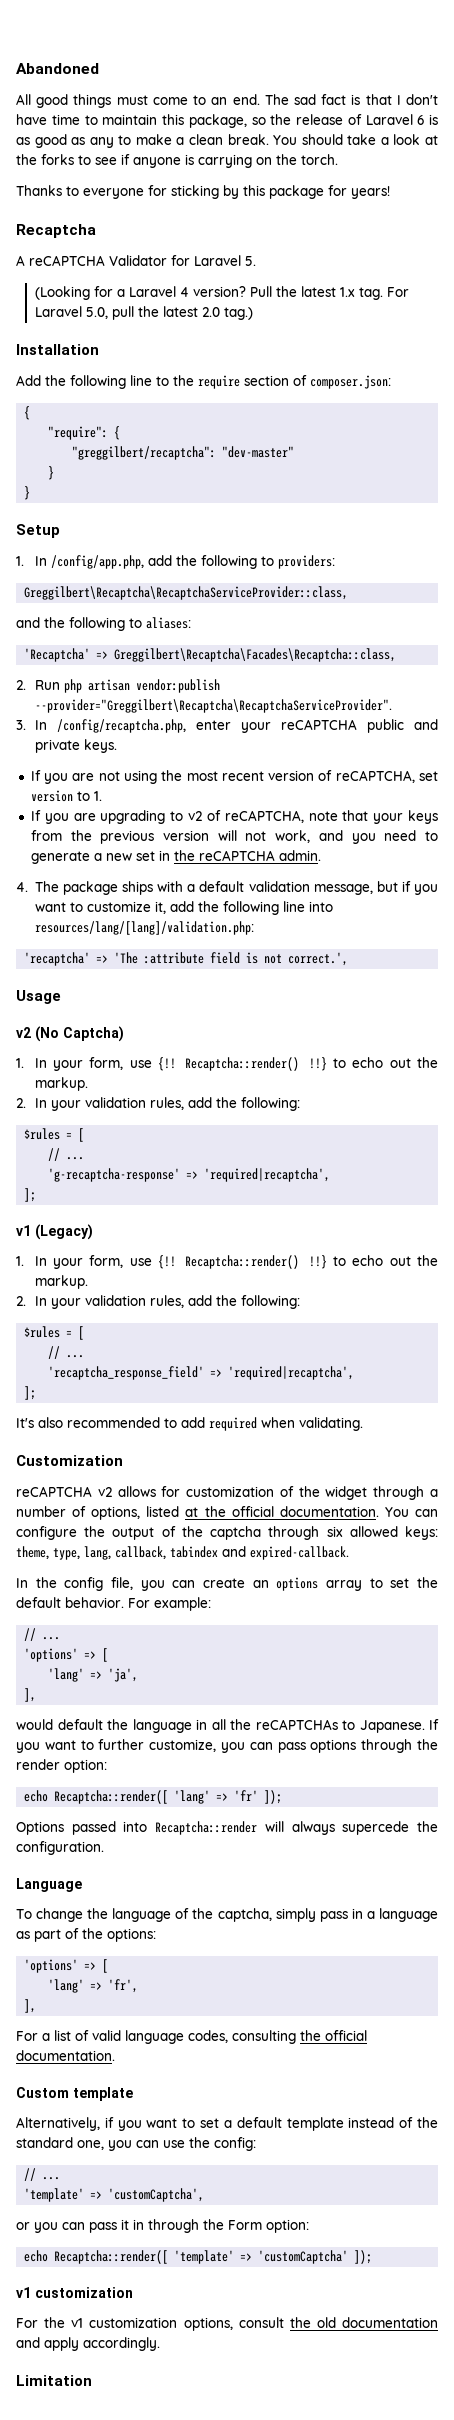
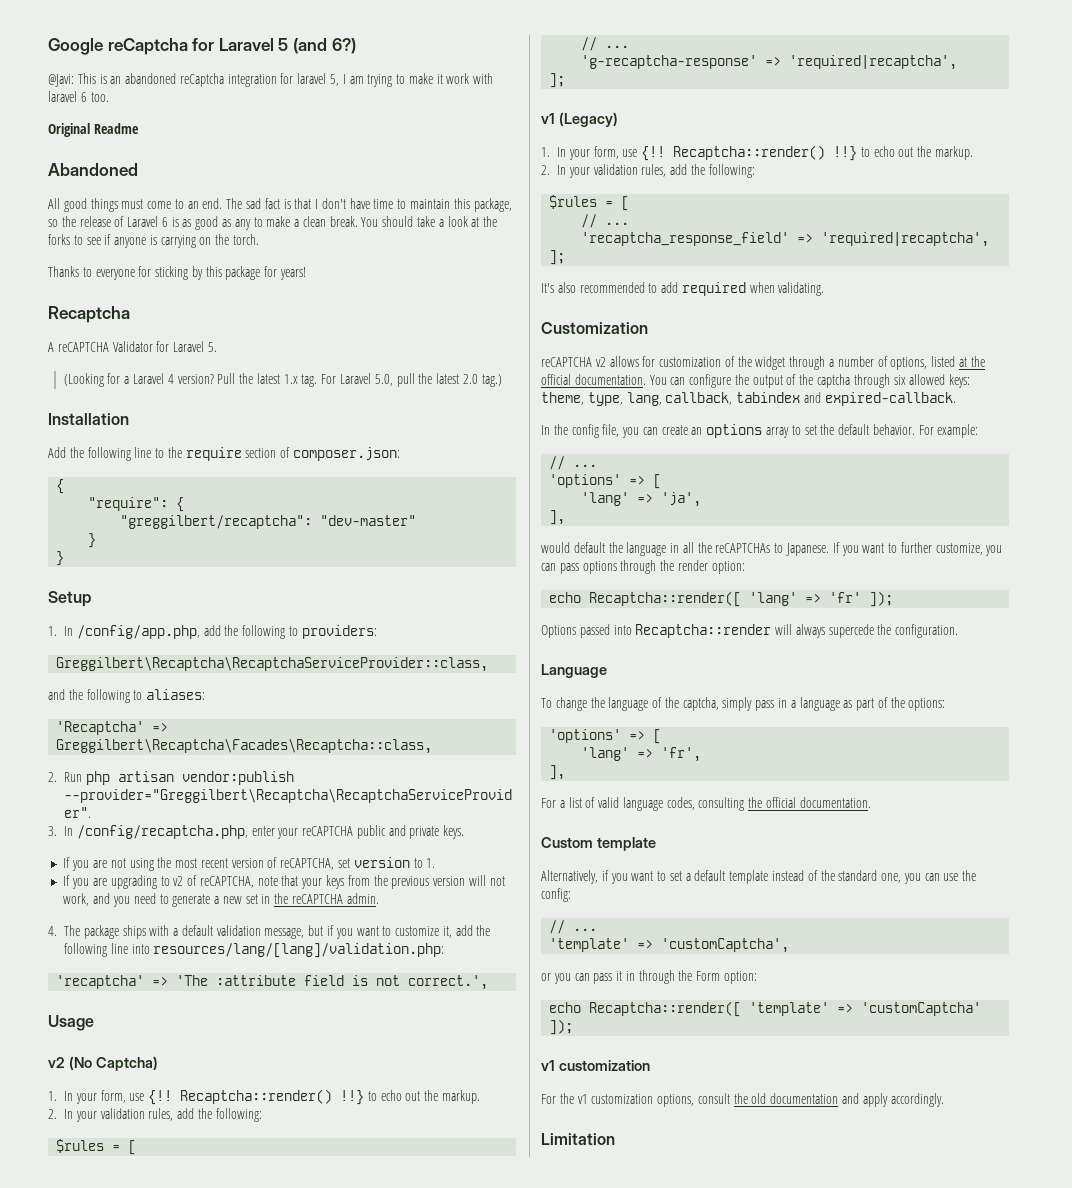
+ Google reCaptcha for Laravel 5 (and 6?)
+ @Javi: This is an abandoned reCaptcha integration for laravel 5, I am trying to make it work with laravel 6 too.
+ Original Readme

